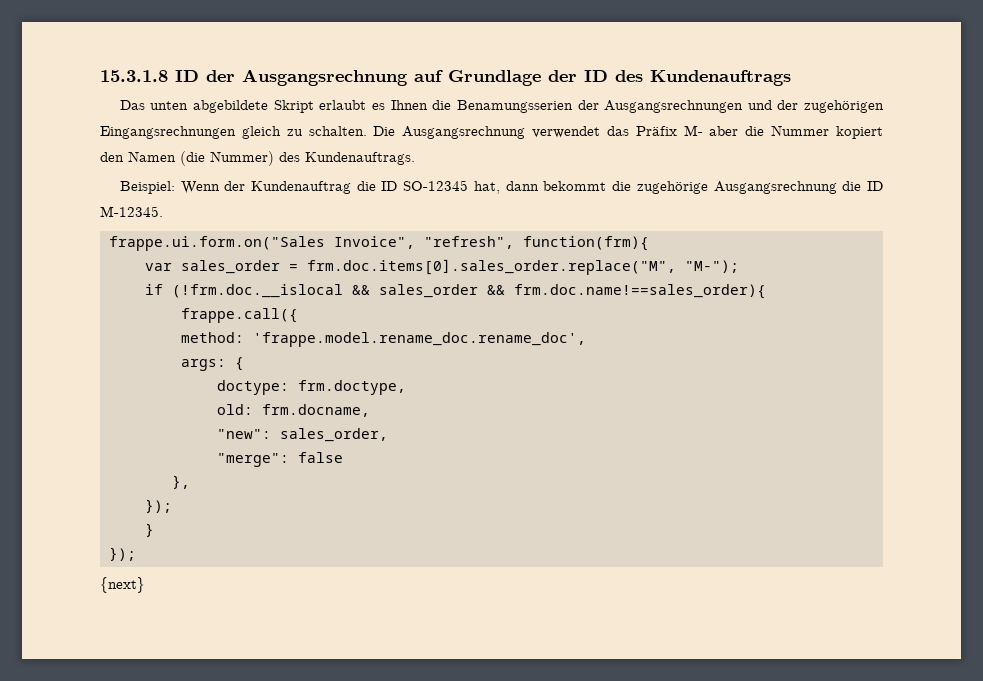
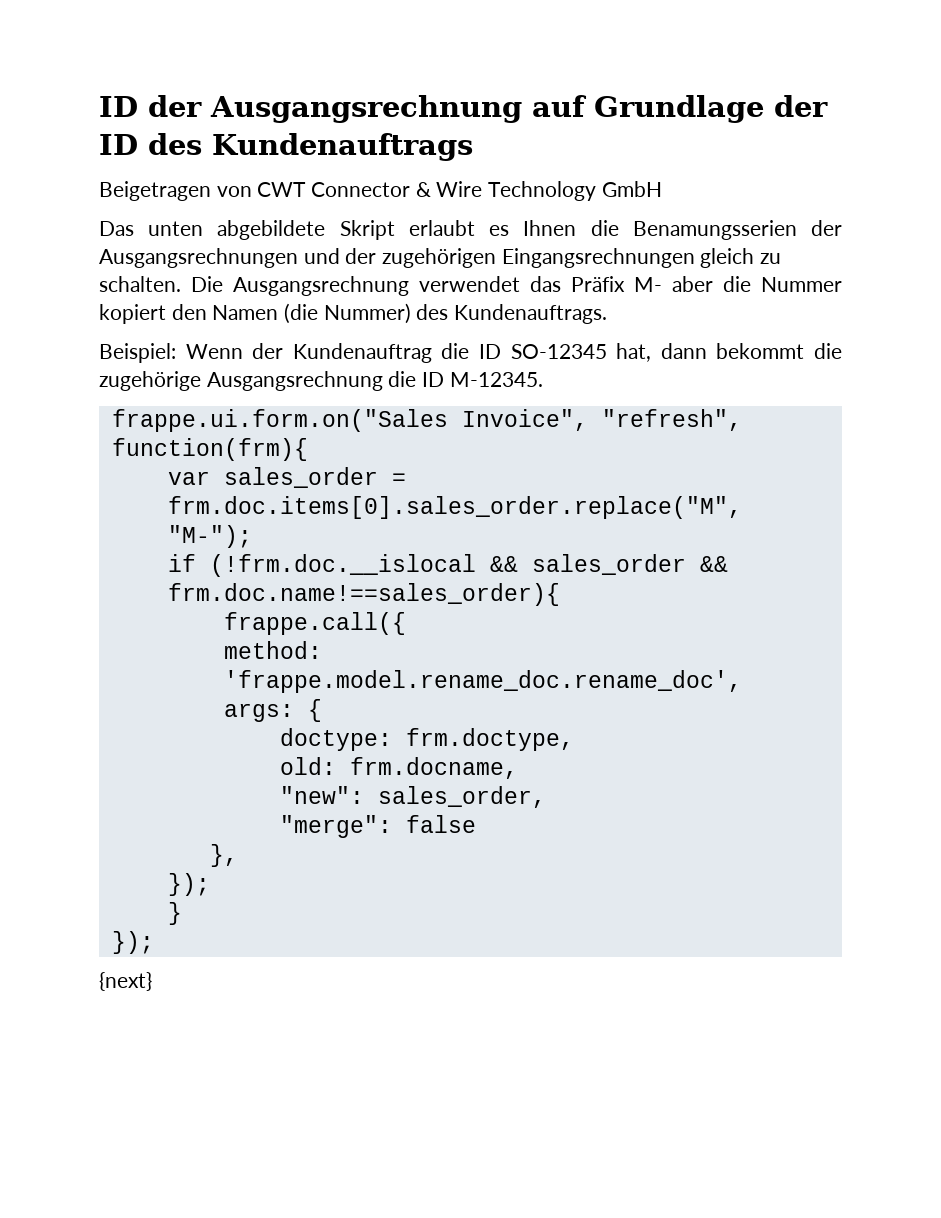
- 15.3.1.8 ID der Ausgangsrechnung auf Grundlage der ID des Kundenauftrags
+ ID der Ausgangsrechnung auf Grundlage der ID des Kundenauftrags
+ Beigetragen von CWT Connector & Wire Technology GmbH

